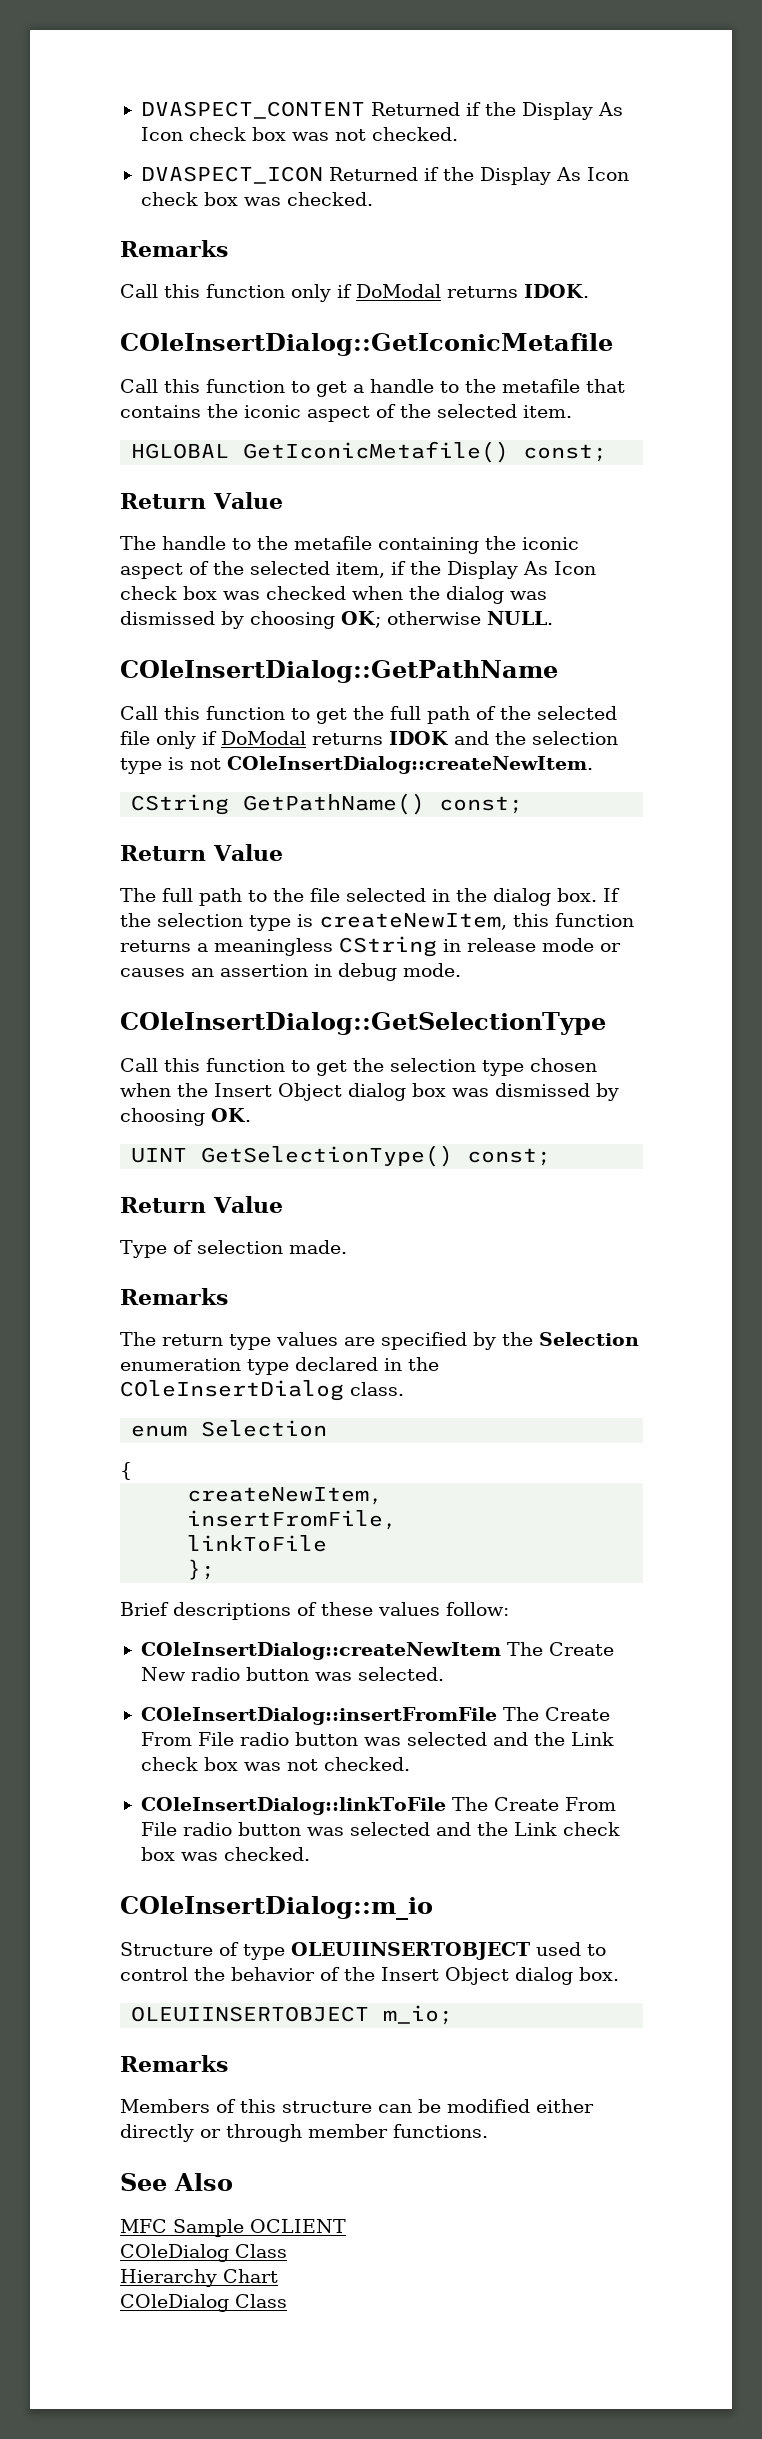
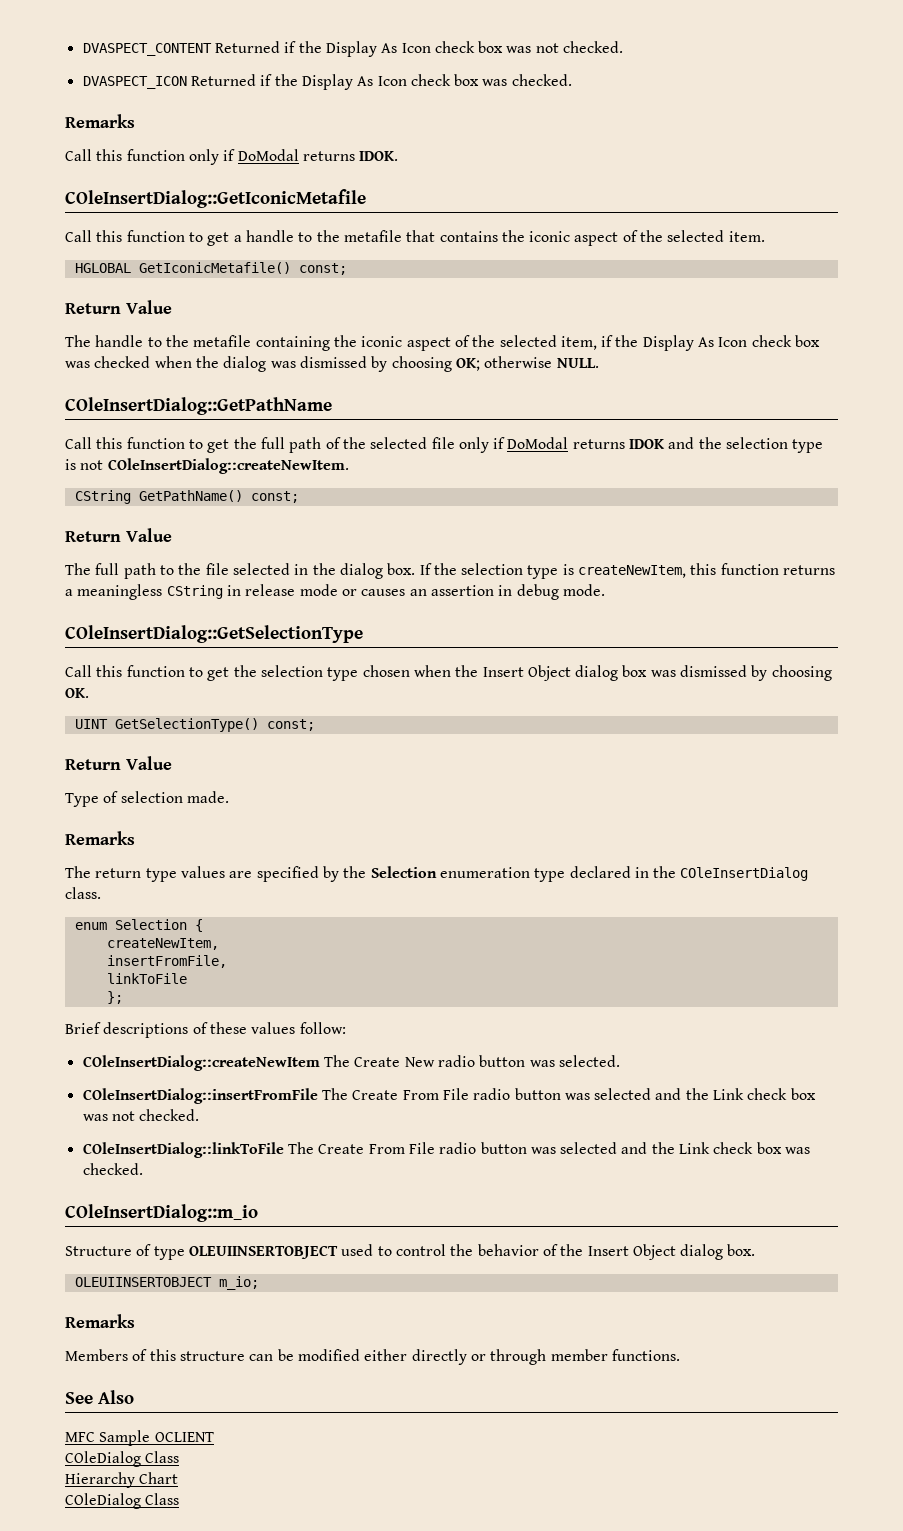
- enum Selection
- {
+ enum Selection {

